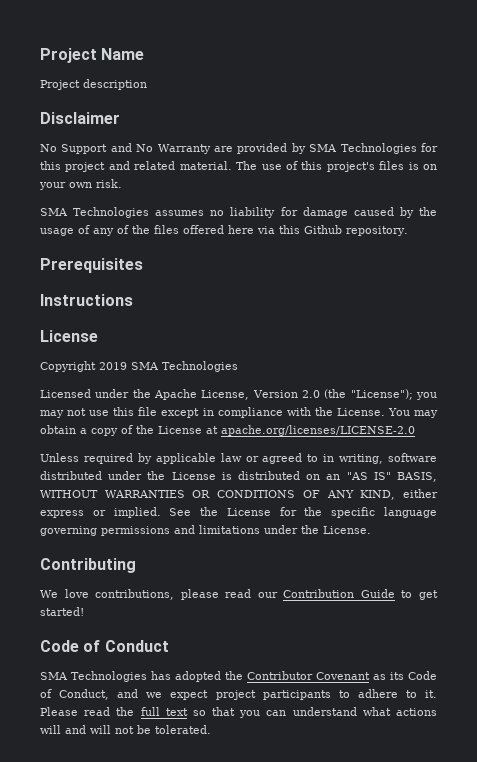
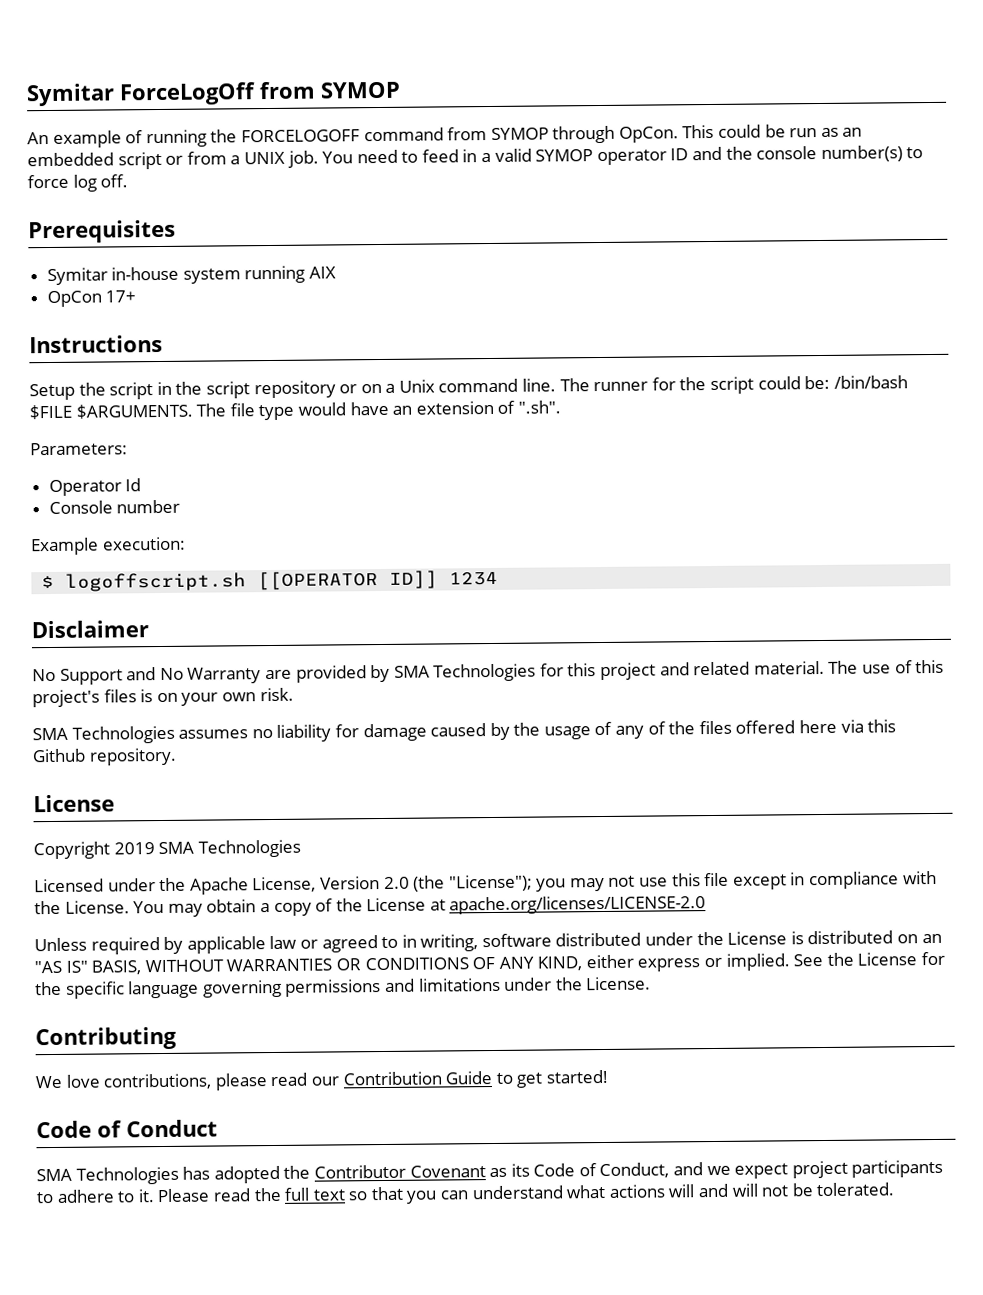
- Project Name
- Project description
+ Symitar ForceLogOff from SYMOP
+ An example of running the FORCELOGOFF command from SYMOP through OpCon. This could be run as an embedded script or from a UNIX job. You need to feed in a valid SYMOP operator ID and the console number(s) to force log off.
+ Prerequisites
+ Symitar in-house system running AIX
+ OpCon 17+
+ Instructions
+ Setup the script in the script repository or on a Unix command line. The runner for the script could be: /bin/bash $FILE $ARGUMENTS. The file type would have an extension of ".sh".
+ Parameters:
+ Operator Id
+ Console number
+ Example execution:
+ $ logoffscript.sh [[OPERATOR ID]] 1234
- Prerequisites
- Instructions

